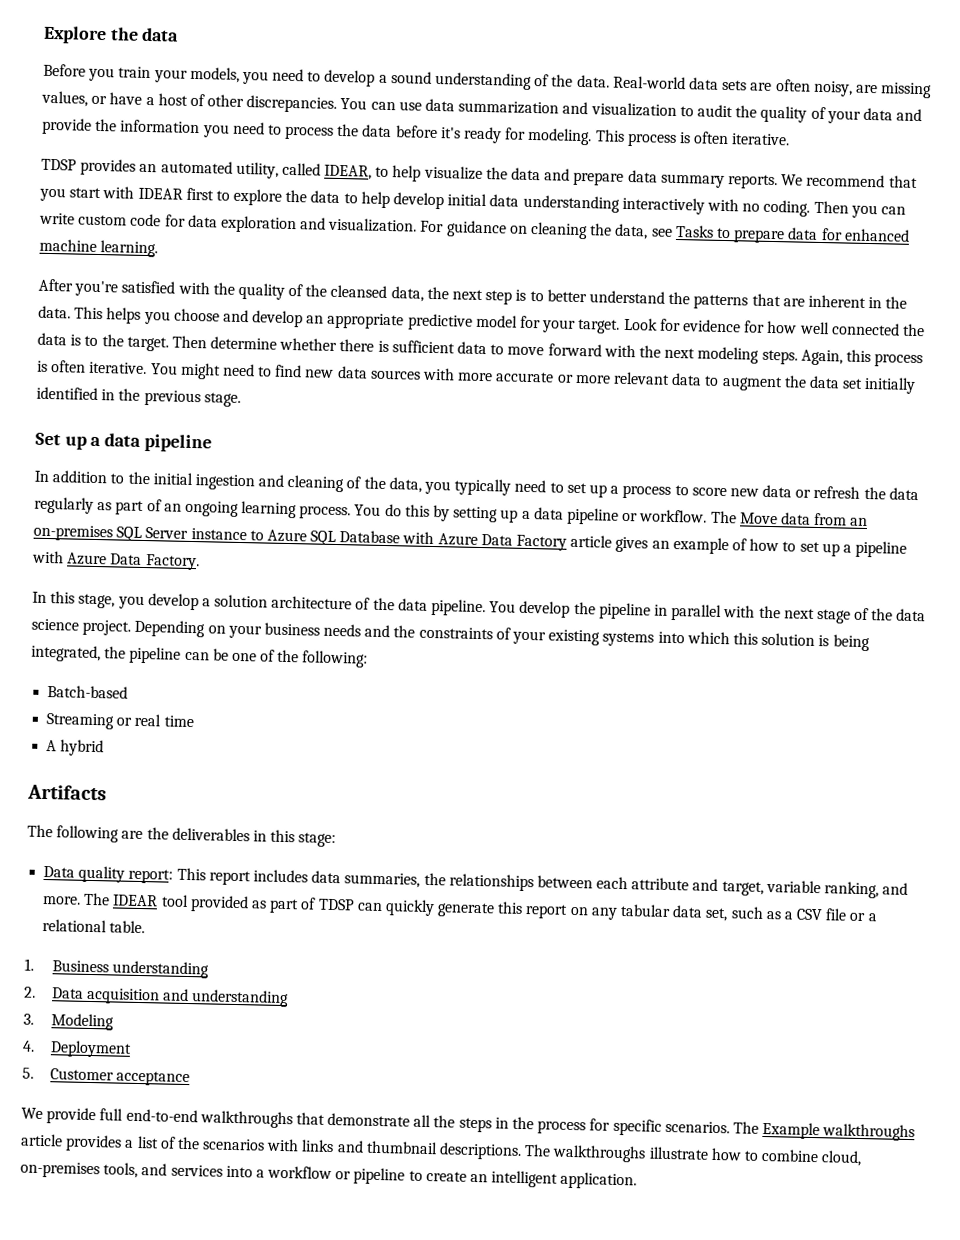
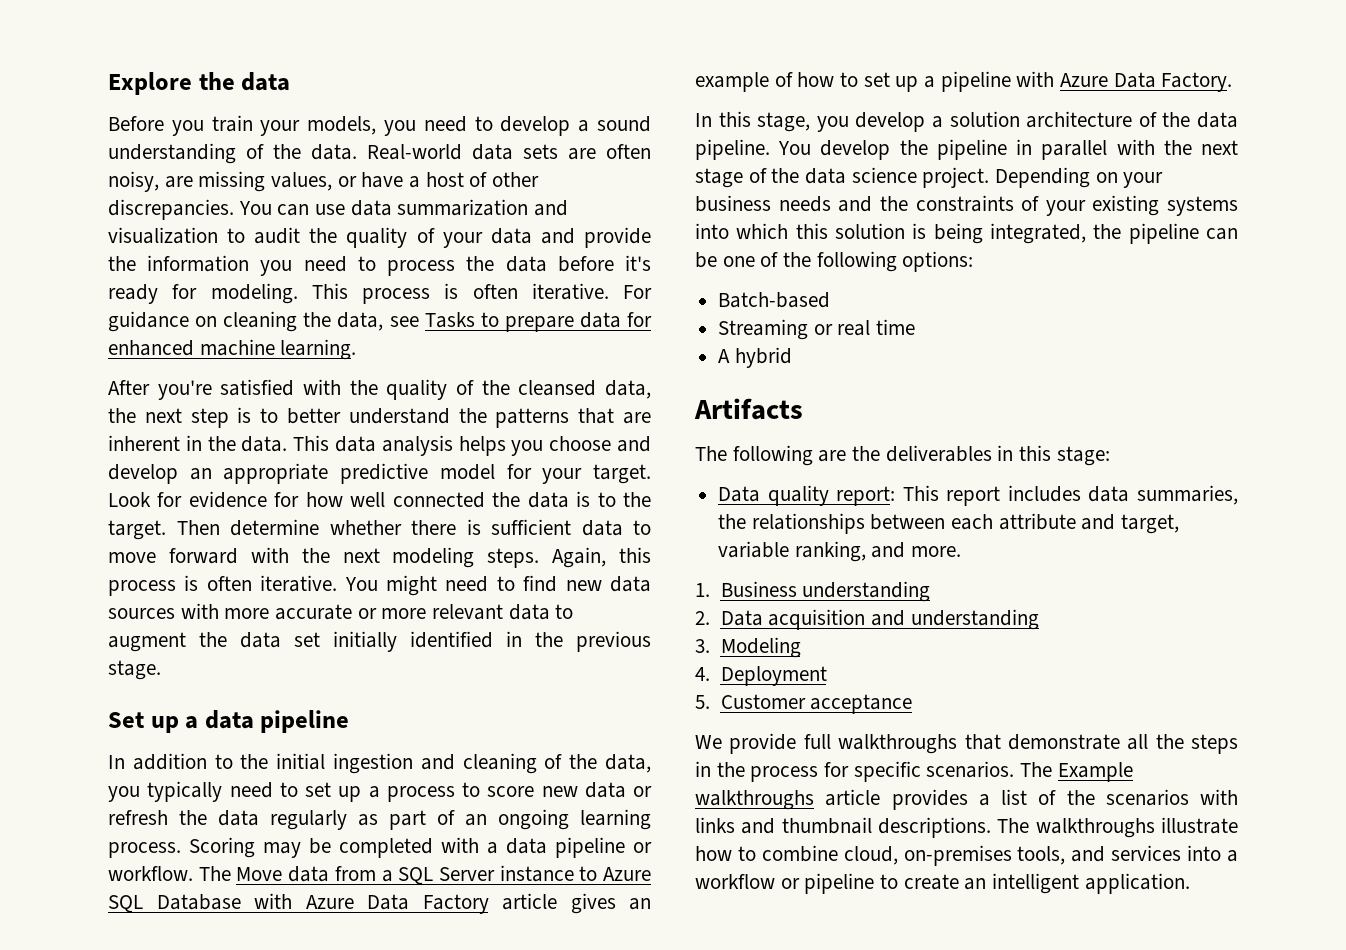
- This process is often iterative.
- TDSP provides an automated utility, called IDEAR, to help visualize the data and prepare data summary reports. We recommend that you start with IDEAR first to explore the data to help develop initial data understanding interactively with no coding. Then you can write custom code for data exploration and visualization. For guidance on cleaning the data, see Tasks to prepare data for enhanced machine learning.
+ This process is often iterative. For guidance on cleaning the data, see Tasks to prepare data for enhanced machine learning.
- This helps you choose and develop an appropriate predictive model for your target.
+ This data analysis helps you choose and develop an appropriate predictive model for your target.
- You do this by setting up a data pipeline or workflow.
+ Scoring may be completed with a data pipeline or workflow.
- The Move data from an on-premises SQL Server instance to Azure SQL Database with Azure Data Factory article gives an example of how to set up a pipeline with Azure Data Factory.
+ The Move data from a SQL Server instance to Azure SQL Database with Azure Data Factory article gives an example of how to set up a pipeline with Azure Data Factory.
- Depending on your business needs and the constraints of your existing systems into which this solution is being integrated, the pipeline can be one of the following:
+ Depending on your business needs and the constraints of your existing systems into which this solution is being integrated, the pipeline can be one of the following options:
- The IDEAR tool provided as part of TDSP can quickly generate this report on any tabular data set, such as a CSV file or a relational table.
- We provide full end-to-end walkthroughs that demonstrate all the steps in the process for specific scenarios.
+ We provide full walkthroughs that demonstrate all the steps in the process for specific scenarios.

